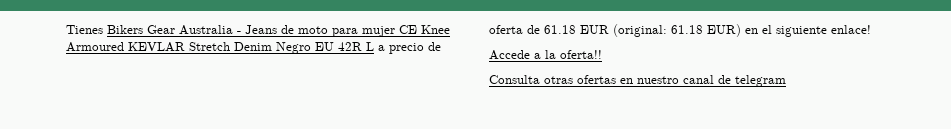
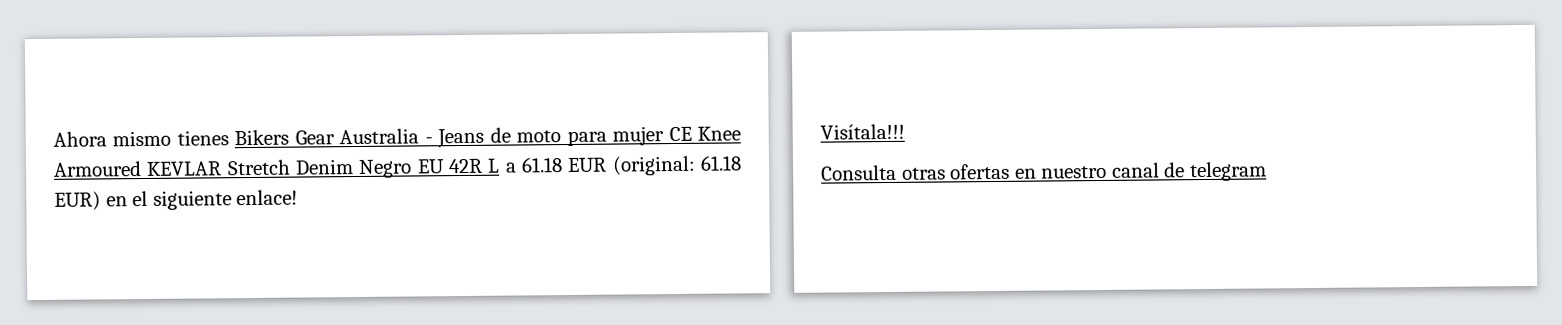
- Tienes Bikers Gear Australia - Jeans de moto para mujer CE Knee Armoured KEVLAR Stretch Denim Negro EU 42R L a precio de oferta de 61.18 EUR (original: 61.18 EUR) en el siguiente enlace!
+ Ahora mismo tienes Bikers Gear Australia - Jeans de moto para mujer CE Knee Armoured KEVLAR Stretch Denim Negro EU 42R L a 61.18 EUR (original: 61.18 EUR) en el siguiente enlace!
- Accede a la oferta!!
+ Visítala!!!

